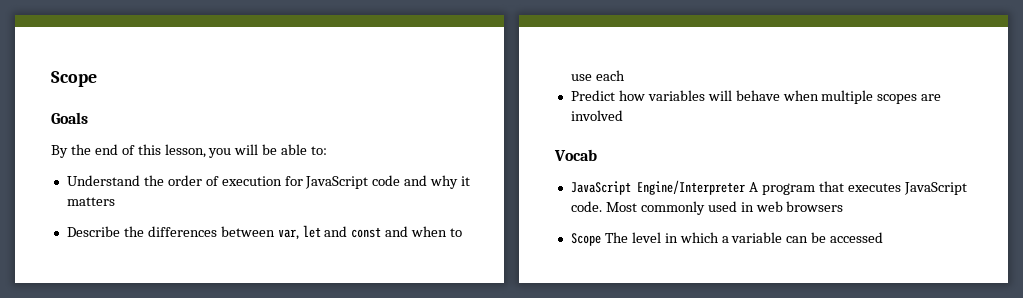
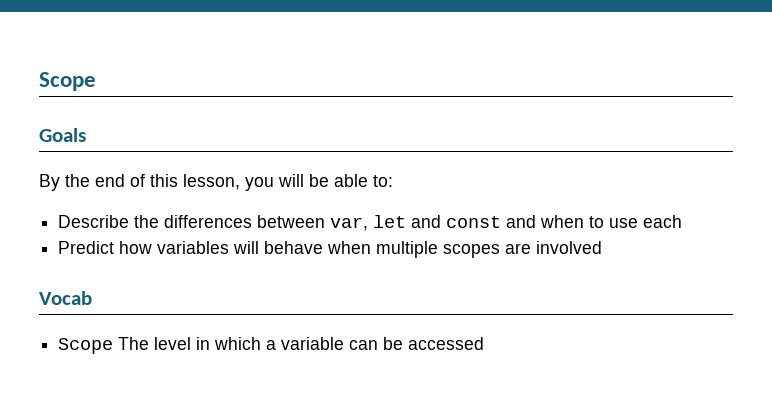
- Understand the order of execution for JavaScript code and why it matters
- JavaScript Engine/Interpreter A program that executes JavaScript code. Most commonly used in web browsers

